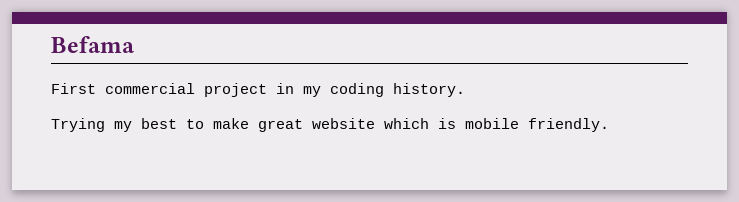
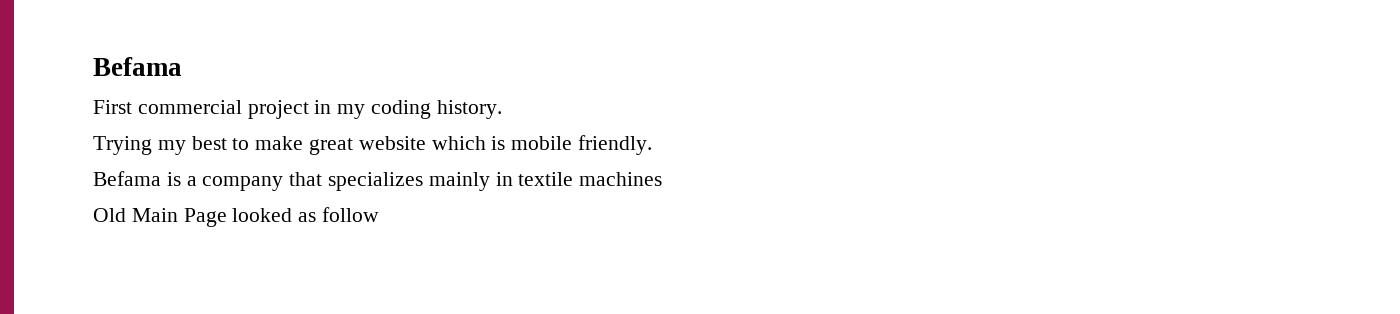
+ Befama is a company that specializes mainly in textile machines
+ Old Main Page looked as follow

